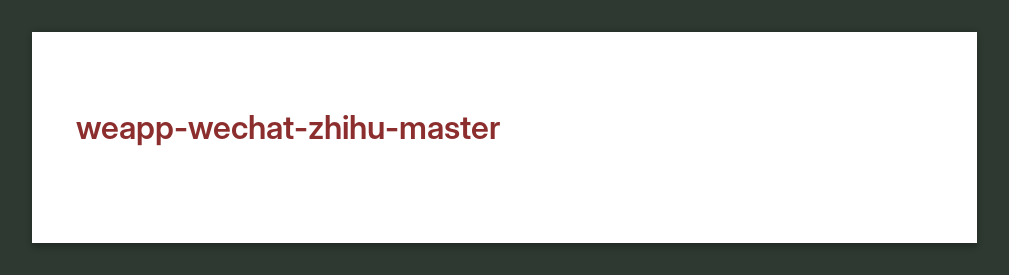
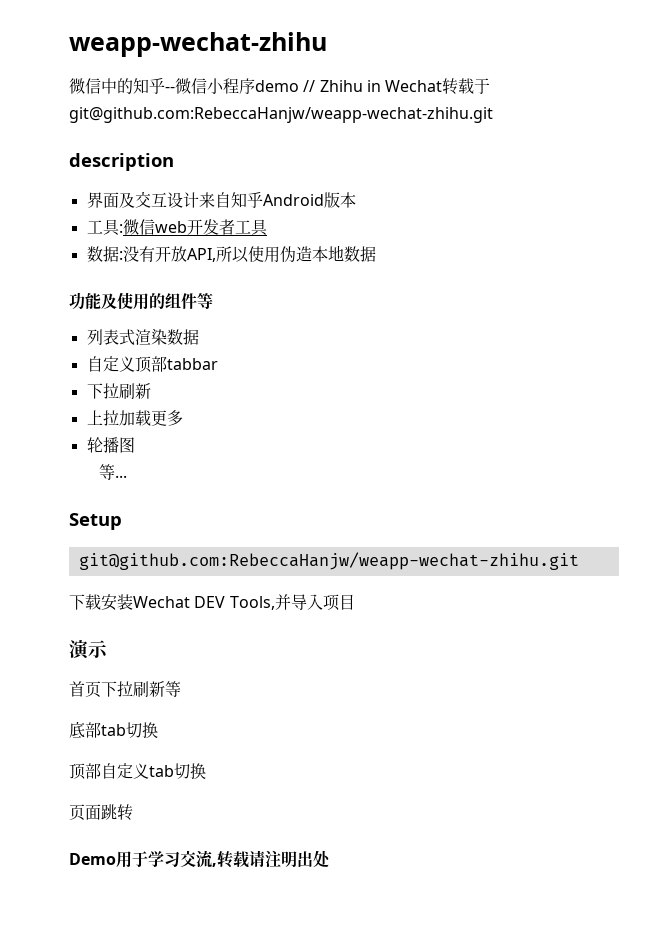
- weapp-wechat-zhihu-master
+ weapp-wechat-zhihu
+ 微信中的知乎--微信小程序demo // Zhihu in Wechat转载于git@github.com:RebeccaHanjw/weapp-wechat-zhihu.git
+ description
+ 界面及交互设计来自知乎Android版本
+ 工具:微信web开发者工具
+ 数据:没有开放API,所以使用伪造本地数据
+ 功能及使用的组件等
+ 列表式渲染数据
+ 自定义顶部tabbar
+ 下拉刷新
+ 上拉加载更多
+ 轮播图
+ 等...
+ Setup
+ git@github.com:RebeccaHanjw/weapp-wechat-zhihu.git
+ 下载安装Wechat DEV Tools,并导入项目
+ 演示
+ 首页下拉刷新等
+ 底部tab切换
+ 顶部自定义tab切换
+ 页面跳转
+ Demo用于学习交流,转载请注明出处

